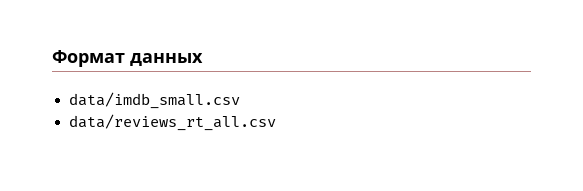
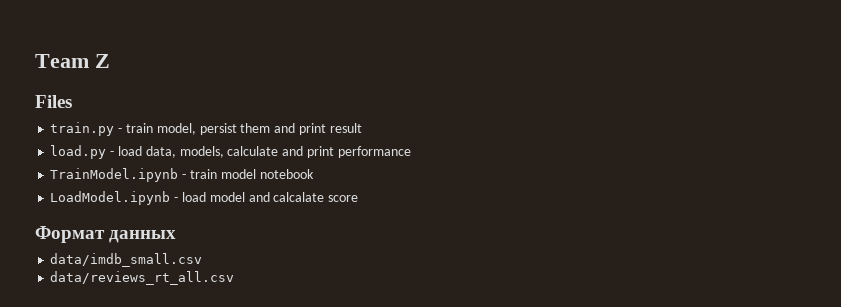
+ Team Z
+ Files
+ train.py - train model, persist them and print result
+ load.py - load data, models, calculate and print performance
+ TrainModel.ipynb - train model notebook
+ LoadModel.ipynb - load model and calcalate score

